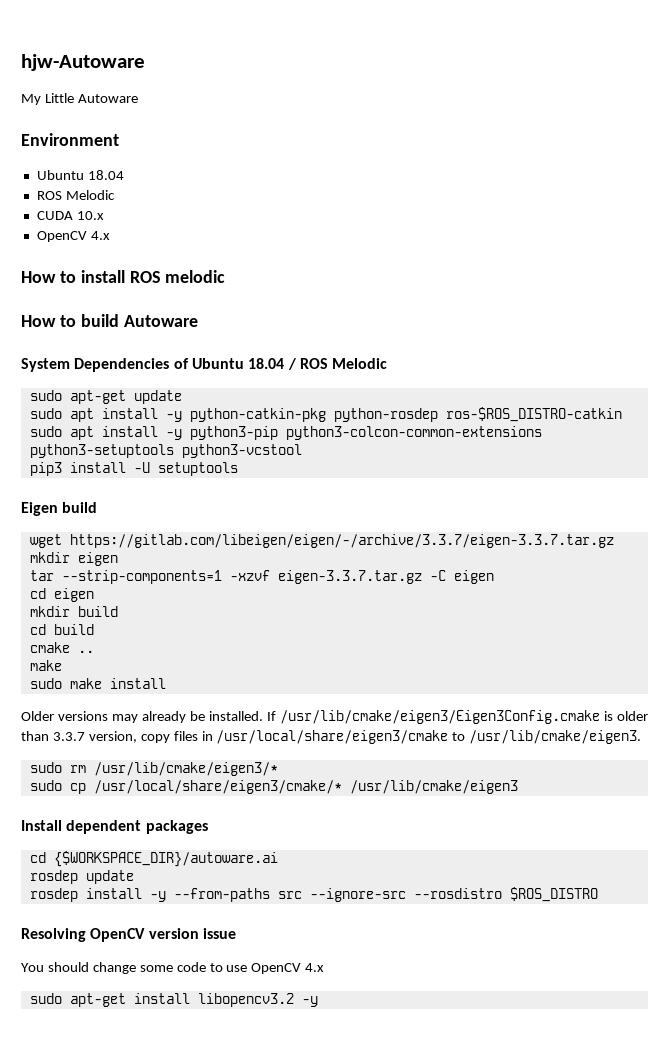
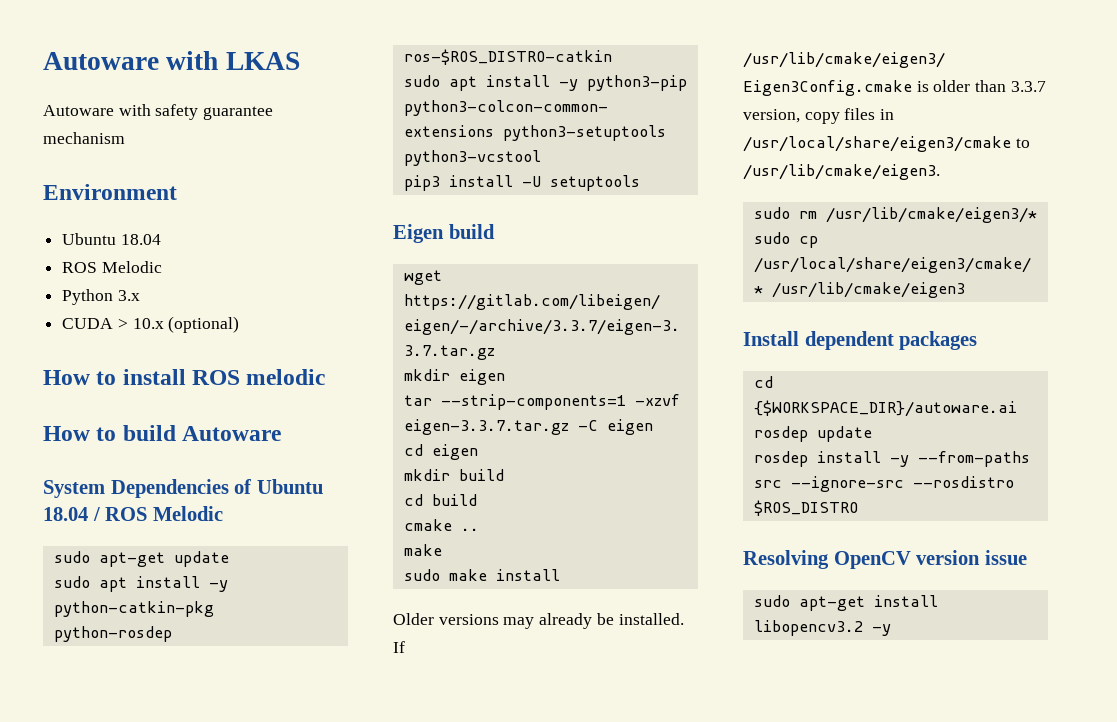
- hjw-Autoware
- My Little Autoware
+ Autoware with LKAS
+ Autoware with safety guarantee mechanism
+ Python 3.x
- CUDA 10.x
- OpenCV 4.x
+ CUDA > 10.x (optional)
- You should change some code to use OpenCV 4.x

